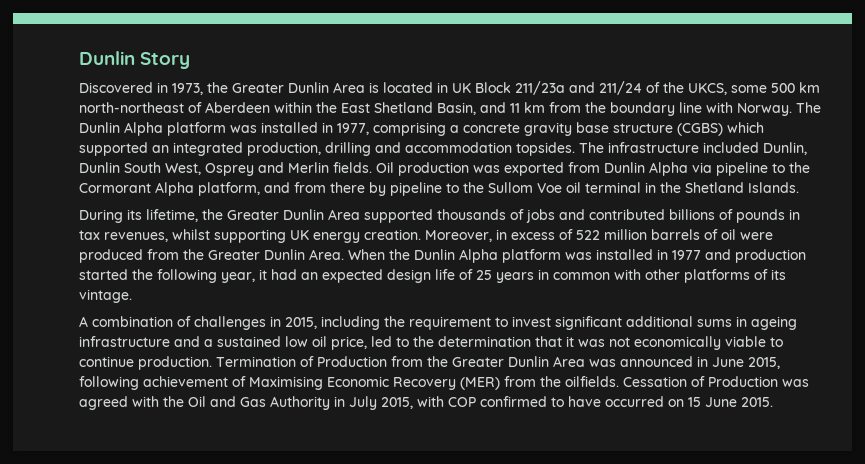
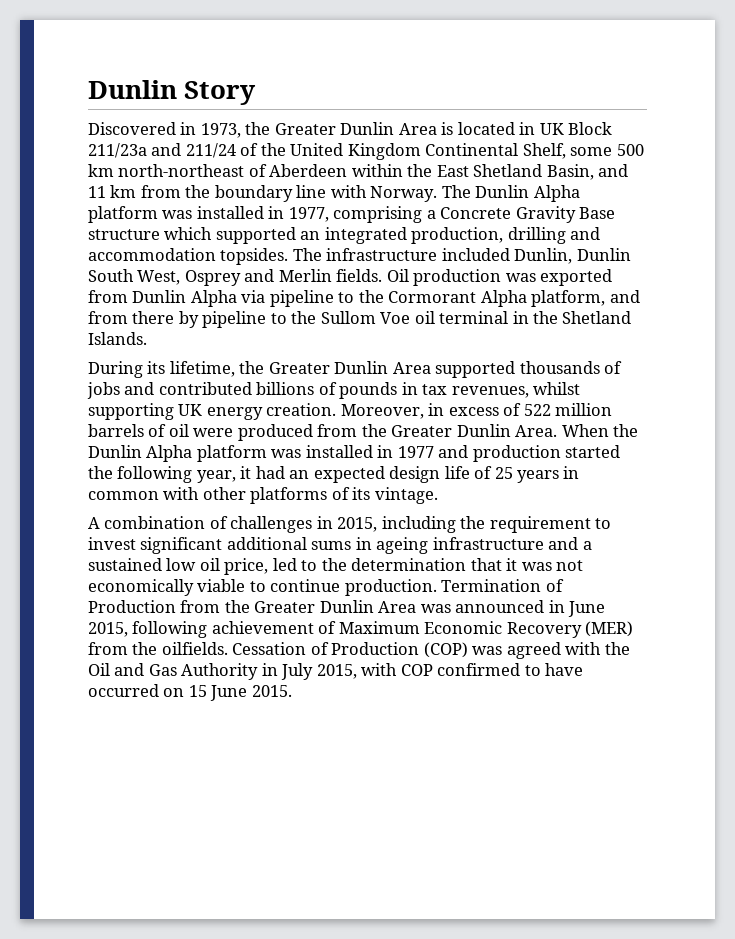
- Discovered in 1973, the Greater Dunlin Area is located in UK Block 211/23a and 211/24 of the UKCS, some 500 km north-northeast of Aberdeen within the East Shetland Basin, and 11 km from the boundary line with Norway.
+ Discovered in 1973, the Greater Dunlin Area is located in UK Block 211/23a and 211/24 of the United Kingdom Continental Shelf, some 500 km north-northeast of Aberdeen within the East Shetland Basin, and 11 km from the boundary line with Norway.
- The Dunlin Alpha platform was installed in 1977, comprising a concrete gravity base structure (CGBS) which supported an integrated production, drilling and accommodation topsides.
+ The Dunlin Alpha platform was installed in 1977, comprising a Concrete Gravity Base structure which supported an integrated production, drilling and accommodation topsides.
- Termination of Production from the Greater Dunlin Area was announced in June 2015, following achievement of Maximising Economic Recovery (MER) from the oilfields.
+ Termination of Production from the Greater Dunlin Area was announced in June 2015, following achievement of Maximum Economic Recovery (MER) from the oilfields.
- Cessation of Production was agreed with the Oil and Gas Authority in July 2015, with COP confirmed to have occurred on 15 June 2015.
+ Cessation of Production (COP) was agreed with the Oil and Gas Authority in July 2015, with COP confirmed to have occurred on 15 June 2015.

